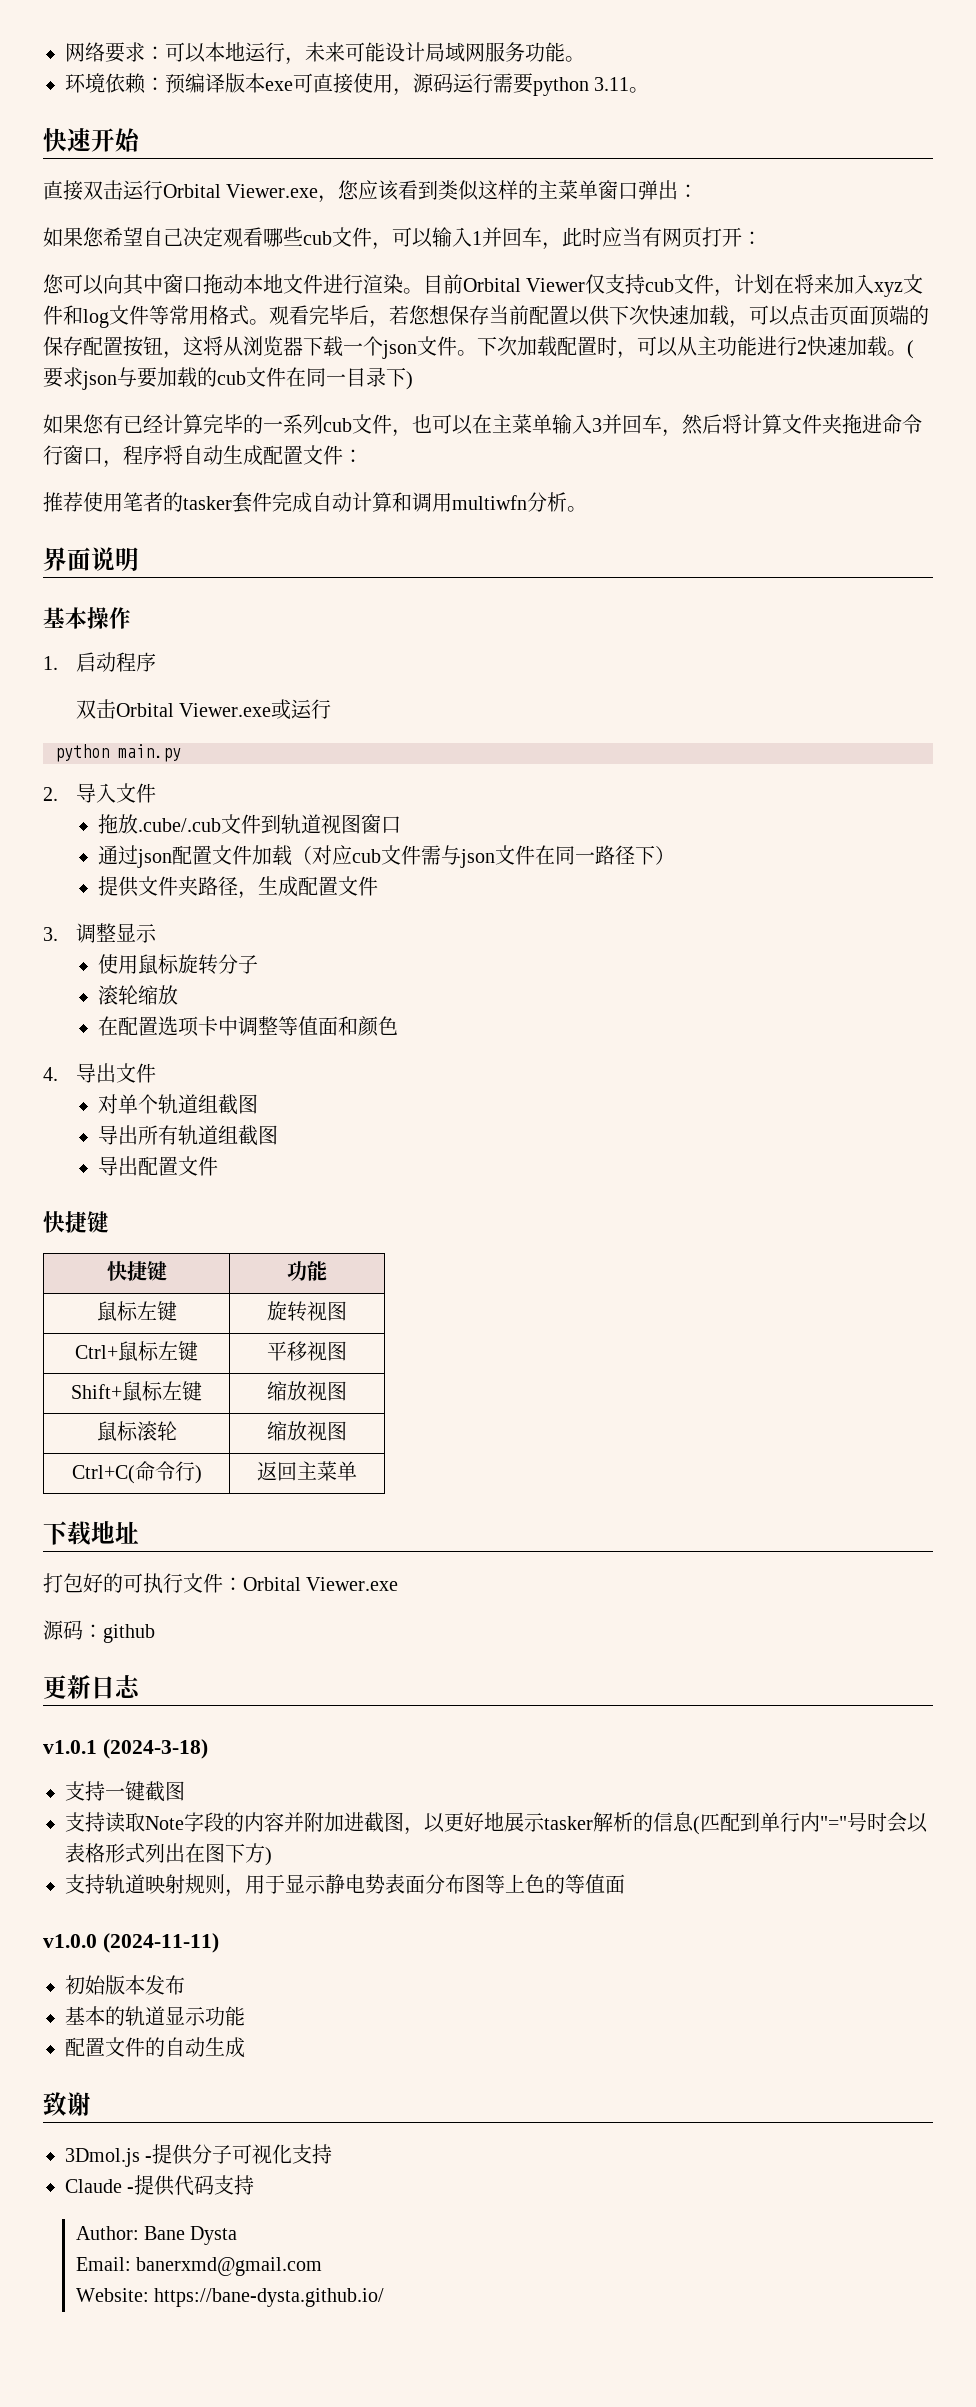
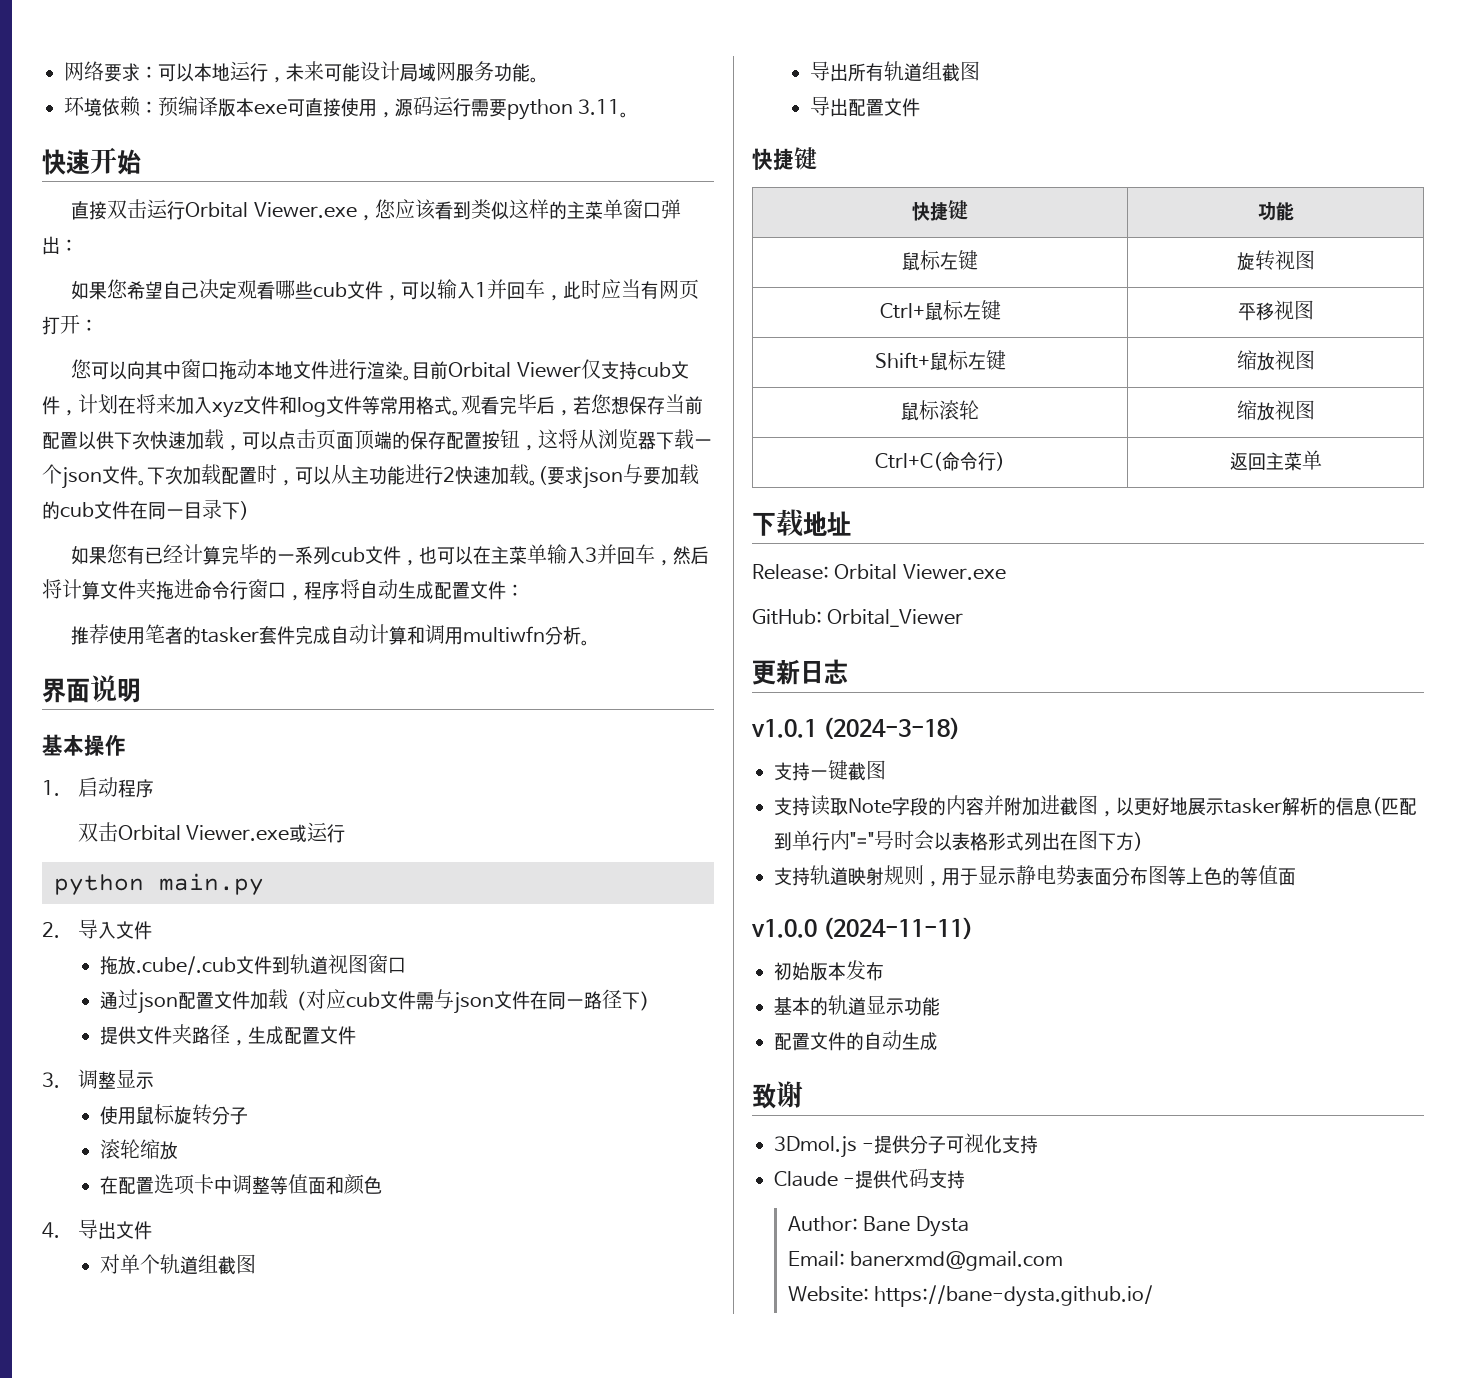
- 打包好的可执行文件：Orbital Viewer.exe
+ Release: Orbital Viewer.exe
- 源码：github
+ GitHub: Orbital_Viewer

